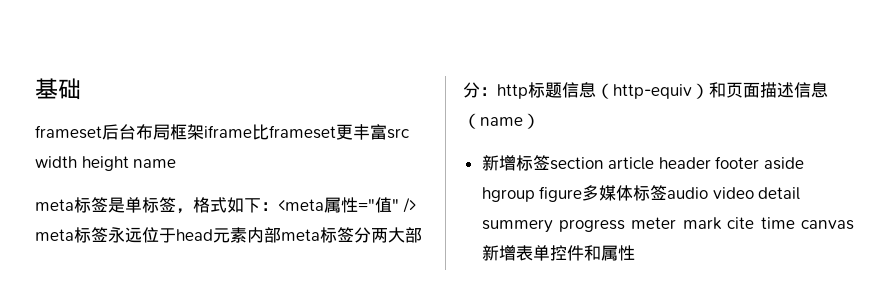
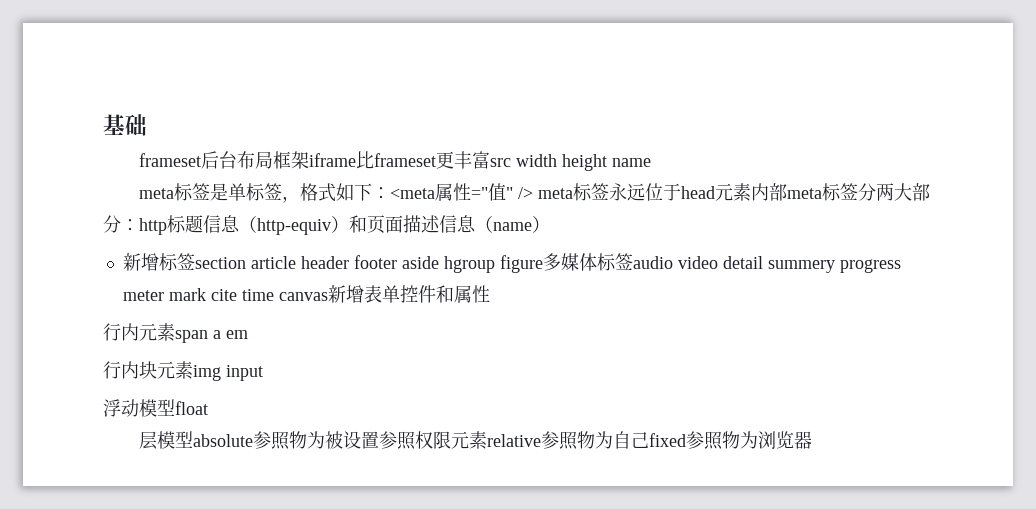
+ 行内元素span a em
+ 行内块元素img input
+ 浮动模型float
+ 层模型absolute参照物为被设置参照权限元素relative参照物为自己fixed参照物为浏览器

